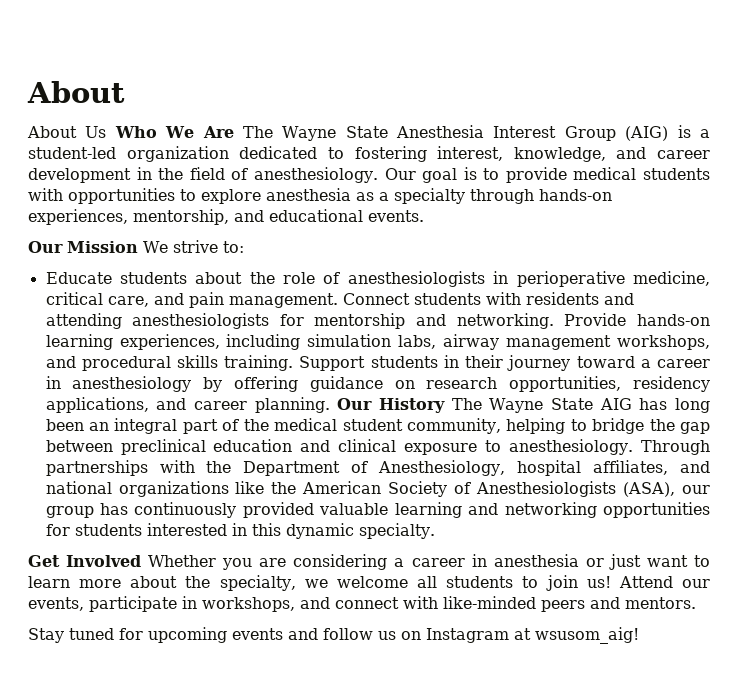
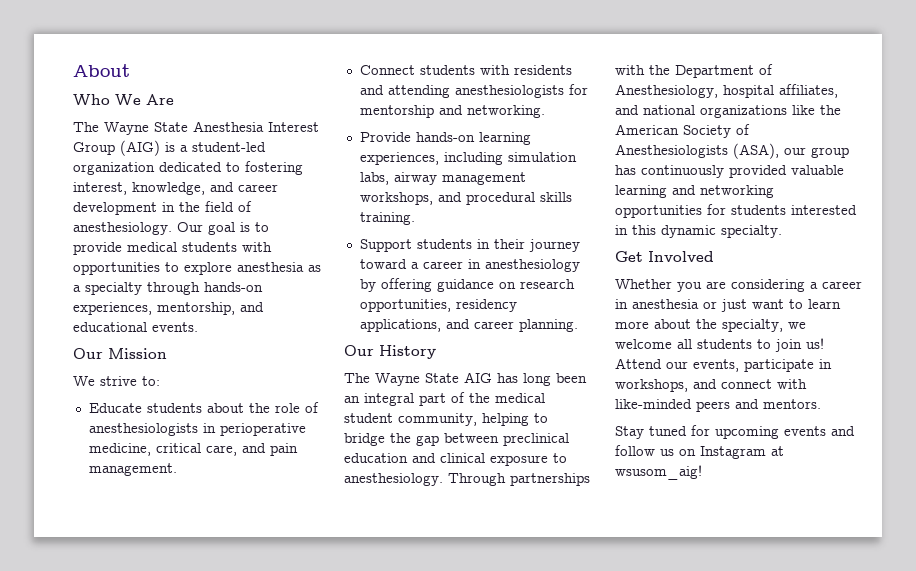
- About Us Who We Are The Wayne State Anesthesia Interest Group (AIG) is a student-led organization dedicated to fostering interest, knowledge, and career development in the field of anesthesiology.
+ Who We Are
+ The Wayne State Anesthesia Interest Group (AIG) is a student-led organization dedicated to fostering interest, knowledge, and career development in the field of anesthesiology.
- Our Mission We strive to:
+ Our Mission
+ We strive to:
- Educate students about the role of anesthesiologists in perioperative medicine, critical care, and pain management. Connect students with residents and attending anesthesiologists for mentorship and networking. Provide hands-on learning experiences, including simulation labs, airway management workshops, and procedural skills training. Support students in their journey toward a career in anesthesiology by offering guidance on research opportunities, residency applications, and career planning. Our History The Wayne State AIG has long been an integral part of the medical student community, helping to bridge the gap between preclinical education and clinical exposure to anesthesiology.
+ Educate students about the role of anesthesiologists in perioperative medicine, critical care, and pain management.
+ Connect students with residents and attending anesthesiologists for mentorship and networking.
+ Provide hands-on learning experiences, including simulation labs, airway management workshops, and procedural skills training.
+ Support students in their journey toward a career in anesthesiology by offering guidance on research opportunities, residency applications, and career planning.
+ Our History
+ The Wayne State AIG has long been an integral part of the medical student community, helping to bridge the gap between preclinical education and clinical exposure to anesthesiology.
- Get Involved Whether you are considering a career in anesthesia or just want to learn more about the specialty, we welcome all students to join us!
+ Get Involved
+ Whether you are considering a career in anesthesia or just want to learn more about the specialty, we welcome all students to join us!

